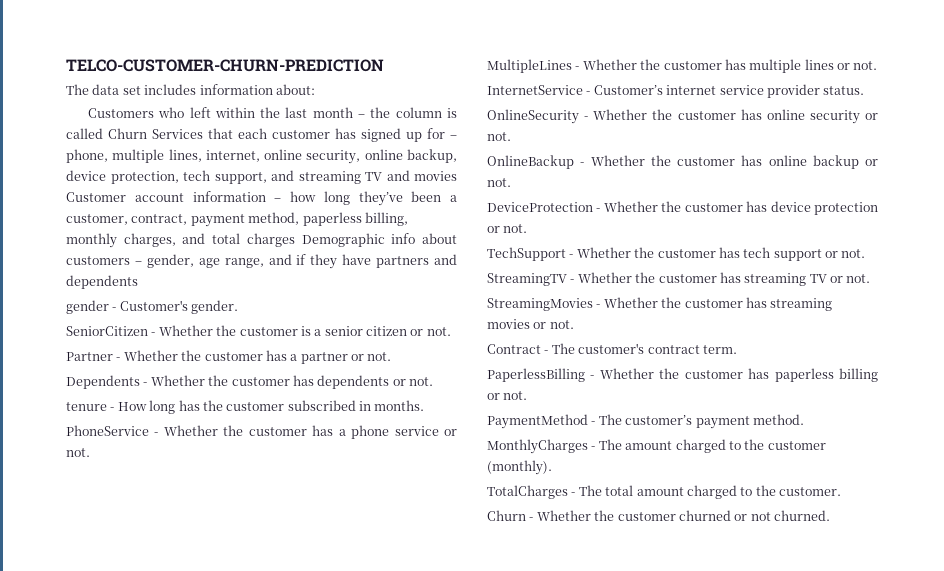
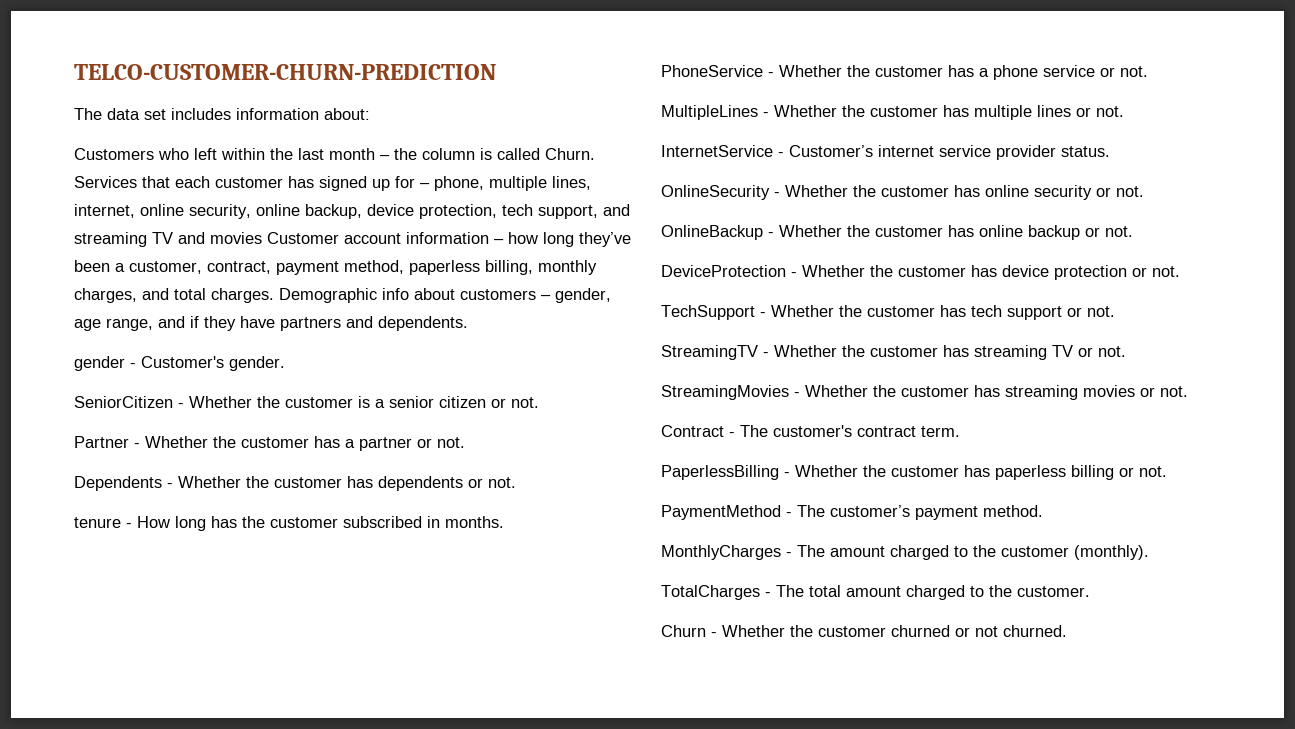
- Customers who left within the last month – the column is called Churn Services that each customer has signed up for – phone, multiple lines, internet, online security, online backup, device protection, tech support, and streaming TV and movies Customer account information – how long they’ve been a customer, contract, payment method, paperless billing, monthly charges, and total charges Demographic info about customers – gender, age range, and if they have partners and dependents
+ Customers who left within the last month – the column is called Churn. Services that each customer has signed up for – phone, multiple lines, internet, online security, online backup, device protection, tech support, and streaming TV and movies Customer account information – how long they’ve been a customer, contract, payment method, paperless billing, monthly charges, and total charges. Demographic info about customers – gender, age range, and if they have partners and dependents.

